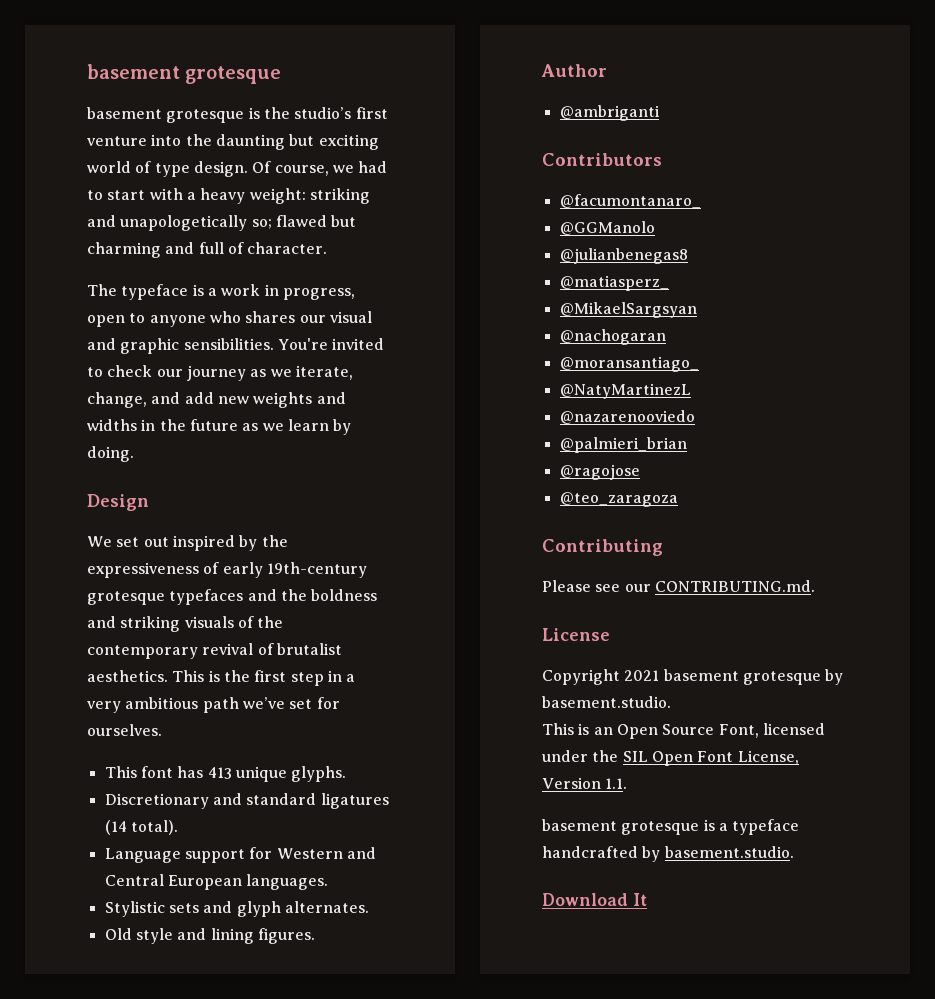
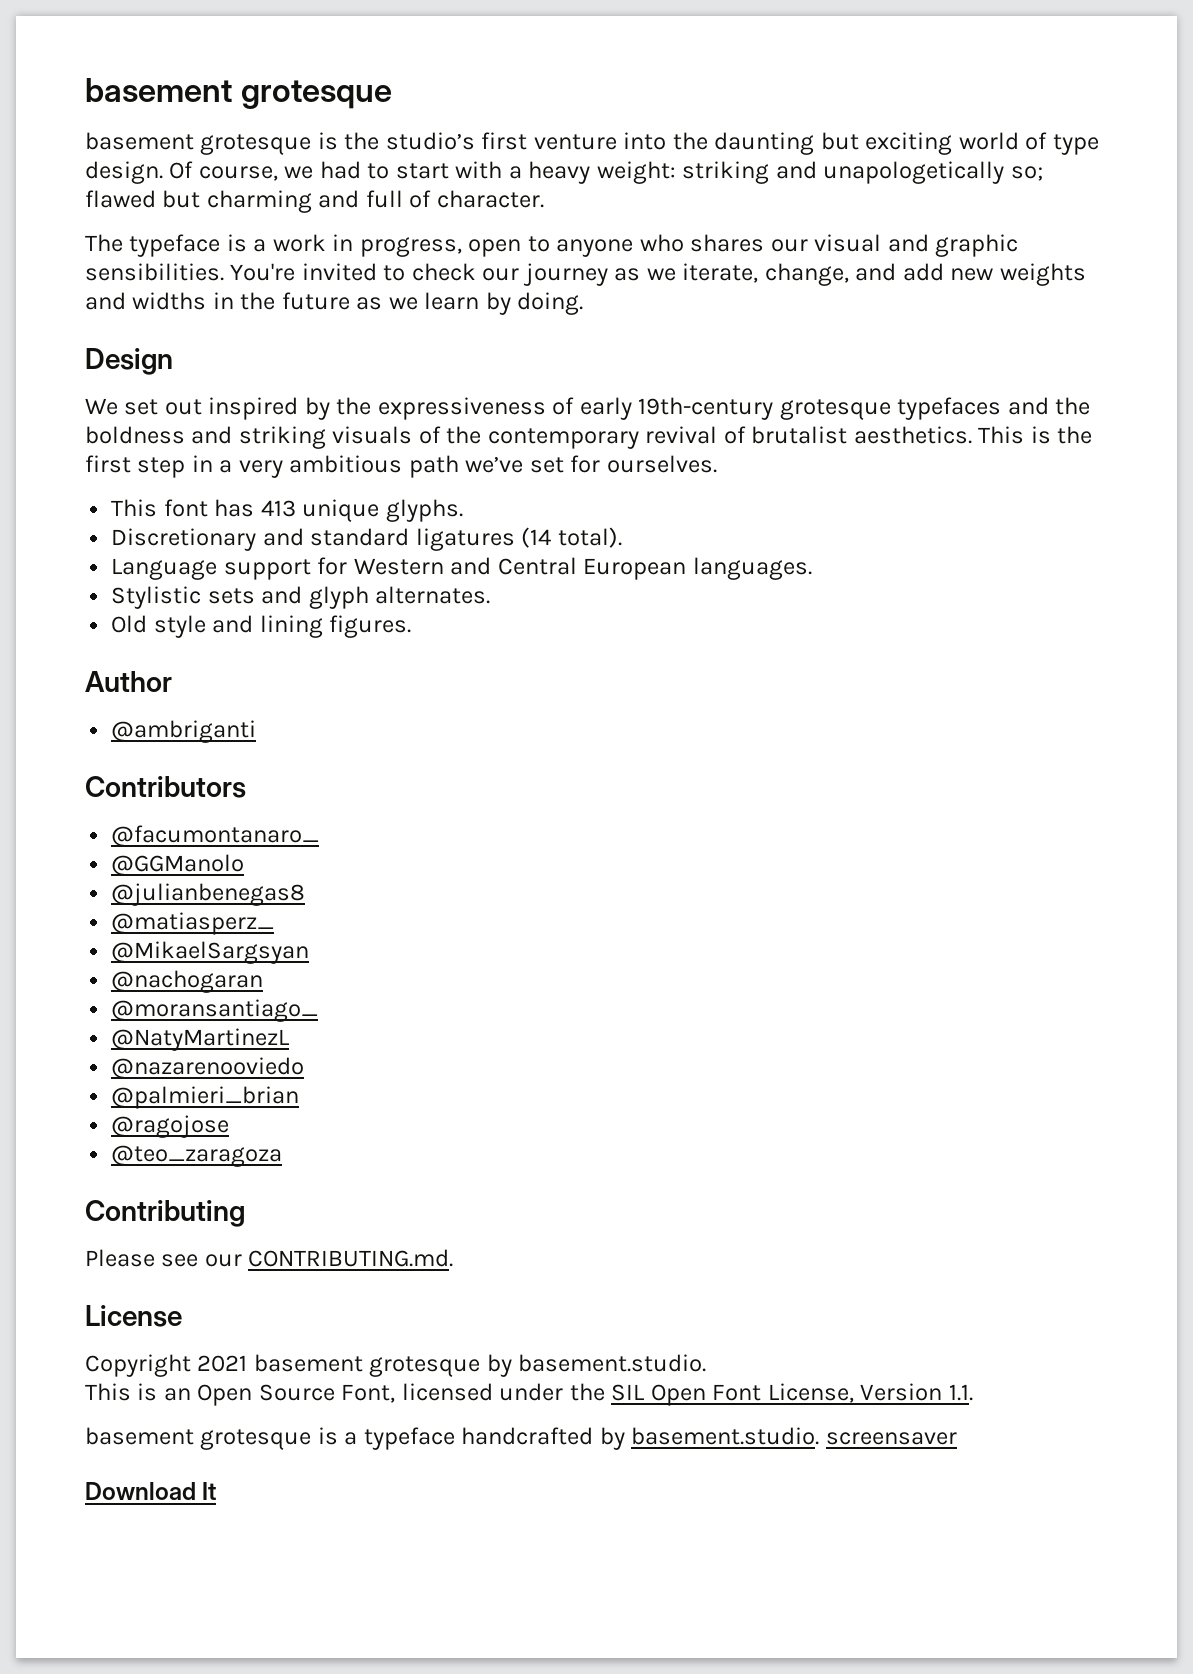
- basement grotesque is a typeface handcrafted by basement.studio.
+ basement grotesque is a typeface handcrafted by basement.studio. screensaver

